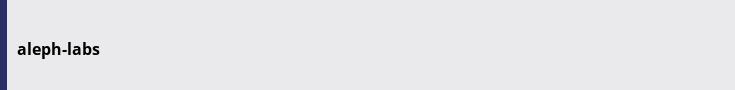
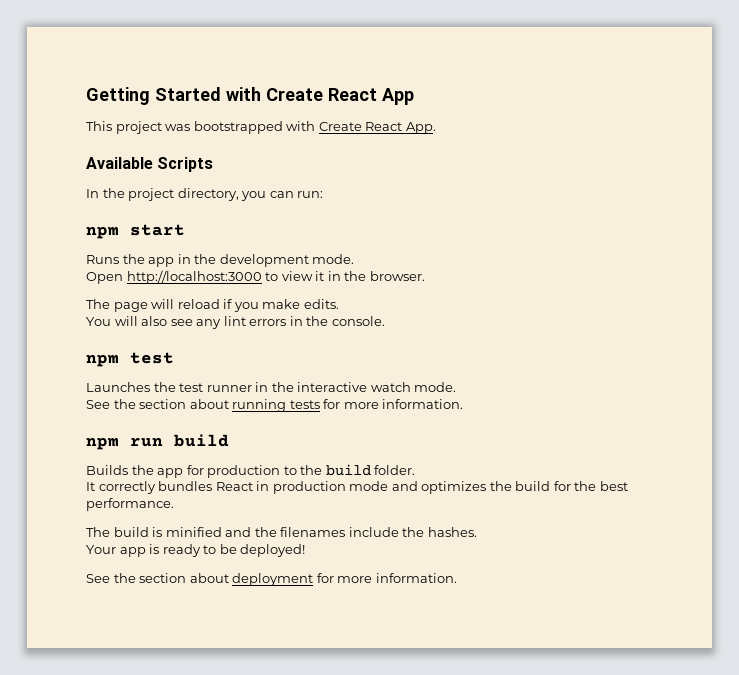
- aleph-labs
+ Getting Started with Create React App
+ This project was bootstrapped with Create React App.
+ Available Scripts
+ In the project directory, you can run:
+ npm start
+ Runs the app in the development mode.
+ Open http://localhost:3000 to view it in the browser.
+ The page will reload if you make edits.
+ You will also see any lint errors in the console.
+ npm test
+ Launches the test runner in the interactive watch mode.
+ See the section about running tests for more information.
+ npm run build
+ Builds the app for production to the build folder.
+ It correctly bundles React in production mode and optimizes the build for the best performance.
+ The build is minified and the filenames include the hashes.
+ Your app is ready to be deployed!
+ See the section about deployment for more information.

